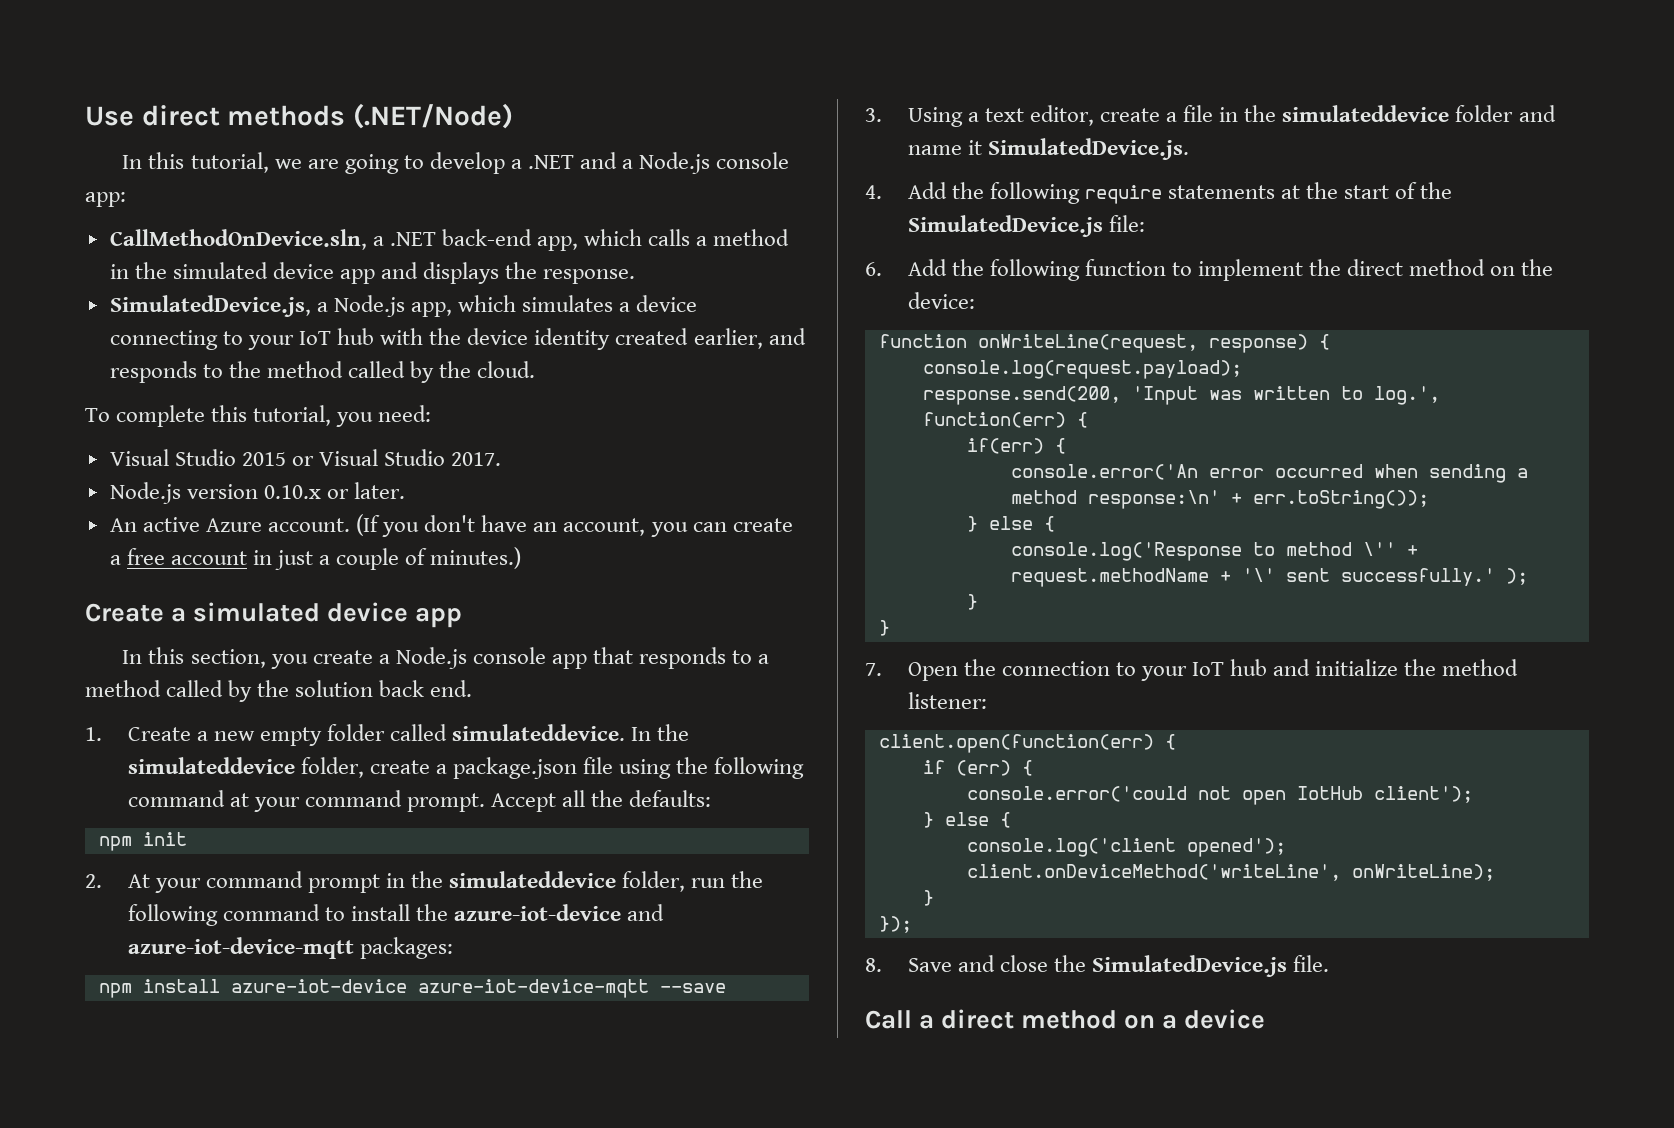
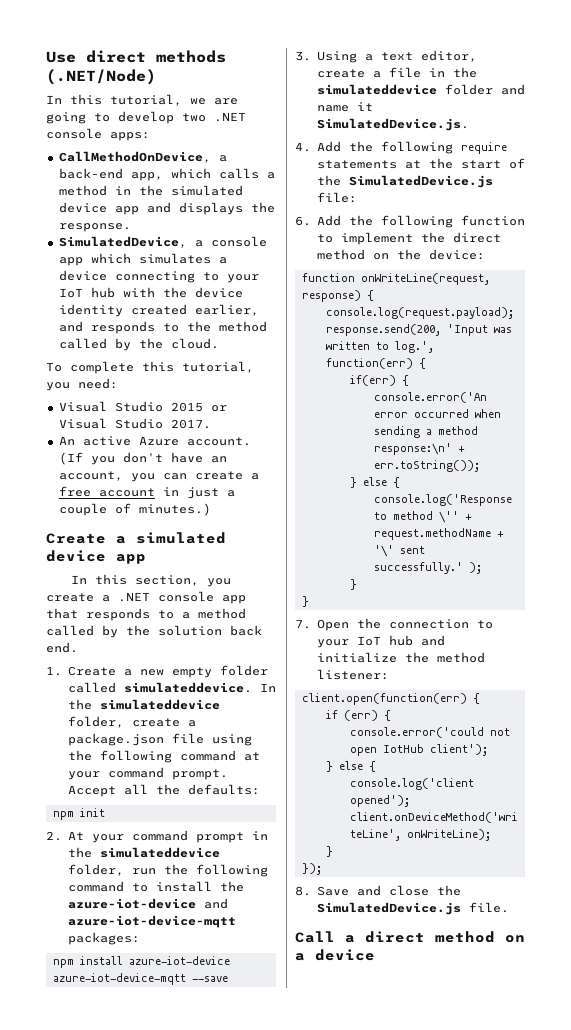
- In this tutorial, we are going to develop a .NET and a Node.js console app:
- CallMethodOnDevice.sln, a .NET back-end app, which calls a method in the simulated device app and displays the response.
+ In this tutorial, we are going to develop two .NET console apps:
+ CallMethodOnDevice, a back-end app, which calls a method in the simulated device app and displays the response.
- SimulatedDevice.js, a Node.js app, which simulates a device connecting to your IoT hub with the device identity created earlier, and responds to the method called by the cloud.
+ SimulatedDevice, a console app which simulates a device connecting to your IoT hub with the device identity created earlier, and responds to the method called by the cloud.
- Node.js version 0.10.x or later.
- In this section, you create a Node.js console app that responds to a method called by the solution back end.
+ In this section, you create a .NET console app that responds to a method called by the solution back end.

